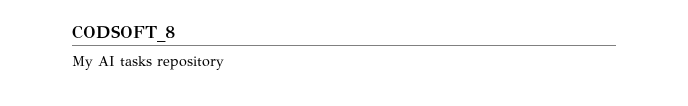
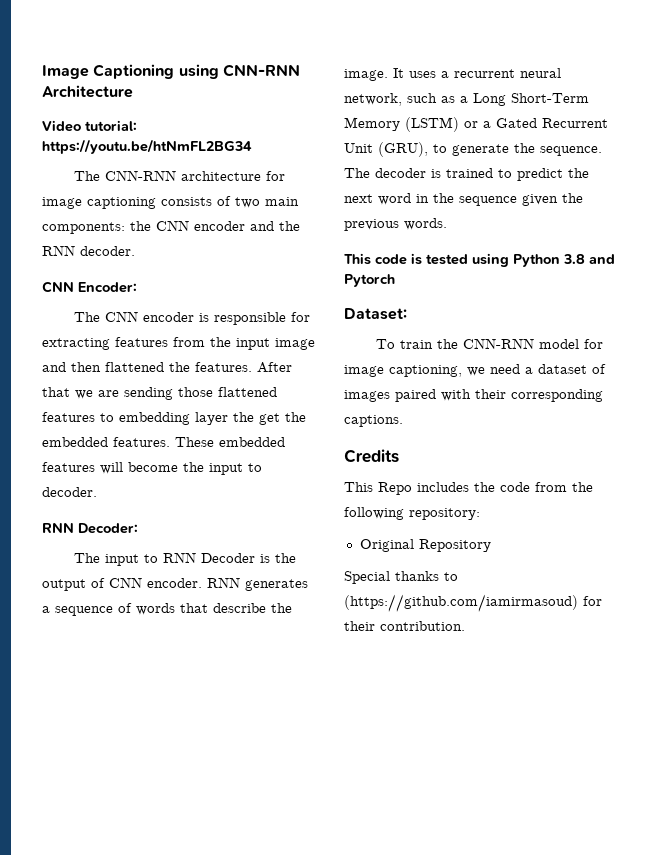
- CODSOFT_8
- My AI tasks repository
+ Image Captioning using CNN-RNN Architecture
+ Video tutorial: https://youtu.be/htNmFL2BG34
+ The CNN-RNN architecture for image captioning consists of two main components: the CNN encoder and the RNN decoder.
+ CNN Encoder:
+ The CNN encoder is responsible for extracting features from the input image and then flattened the features. After that we are sending those flattened features to embedding layer the get the embedded features. These embedded features will become the input to decoder.
+ RNN Decoder:
+ The input to RNN Decoder is the output of CNN encoder. RNN generates a sequence of words that describe the image. It uses a recurrent neural network, such as a Long Short-Term Memory (LSTM) or a Gated Recurrent Unit (GRU), to generate the sequence. The decoder is trained to predict the next word in the sequence given the previous words.
+ This code is tested using Python 3.8 and Pytorch
+ Dataset:
+ To train the CNN-RNN model for image captioning, we need a dataset of images paired with their corresponding captions.
+ Credits
+ This Repo includes the code from the following repository:
+ Original Repository
+ Special thanks to (https://github.com/iamirmasoud) for their contribution.

